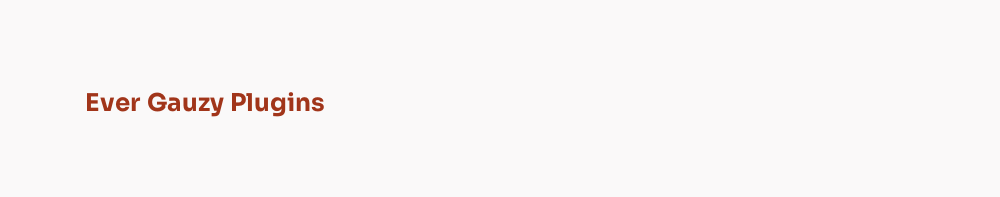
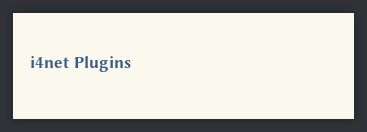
- Ever Gauzy Plugins
+ i4net Plugins

